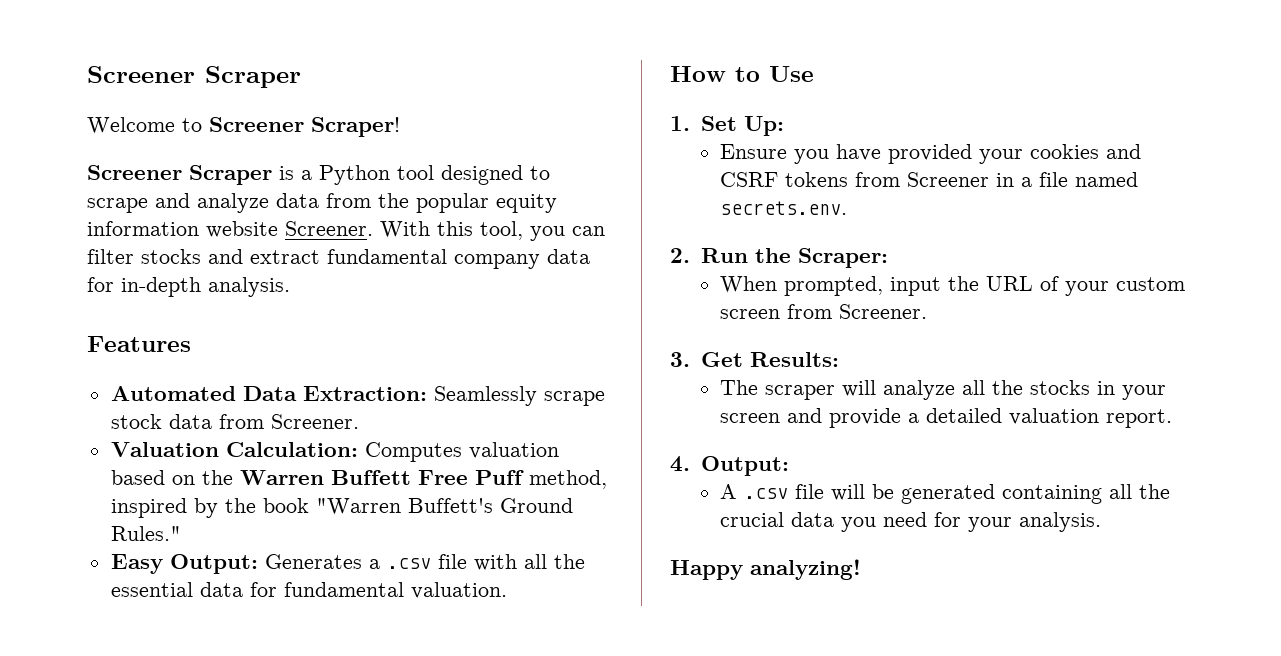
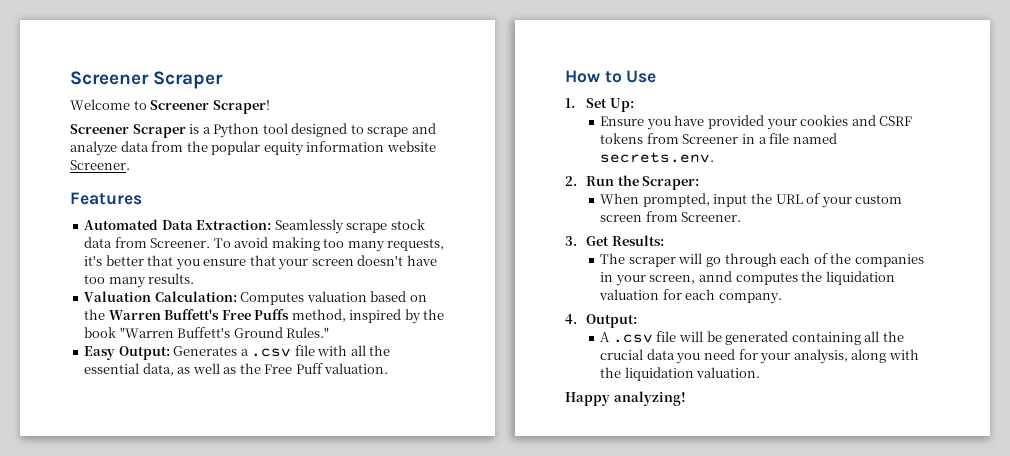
- With this tool, you can filter stocks and extract fundamental company data for in-depth analysis.
+ To avoid making too many requests, it's better that you ensure that your screen doesn't have too many results.
- Valuation Calculation: Computes valuation based on the Warren Buffett Free Puff method, inspired by the book "Warren Buffett's Ground Rules."
+ Valuation Calculation: Computes valuation based on the Warren Buffett's Free Puffs method, inspired by the book "Warren Buffett's Ground Rules."
- Easy Output: Generates a .csv file with all the essential data for fundamental valuation.
+ Easy Output: Generates a .csv file with all the essential data, as well as the Free Puff valuation.
- The scraper will analyze all the stocks in your screen and provide a detailed valuation report.
+ The scraper will go through each of the companies in your screen, annd computes the liquidation valuation for each company.
- A .csv file will be generated containing all the crucial data you need for your analysis.
+ A .csv file will be generated containing all the crucial data you need for your analysis, along with the liquidation valuation.

